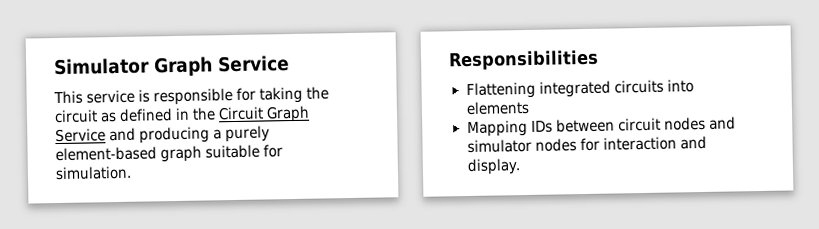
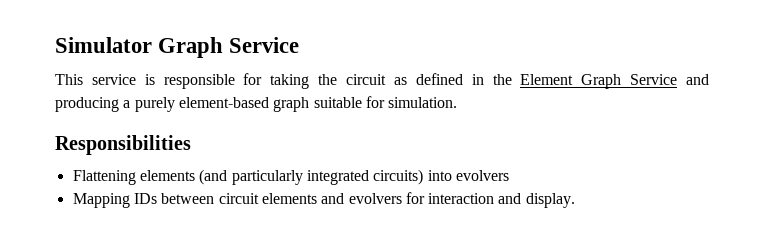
- This service is responsible for taking the circuit as defined in the Circuit Graph Service and producing a purely element-based graph suitable for simulation.
+ This service is responsible for taking the circuit as defined in the Element Graph Service and producing a purely element-based graph suitable for simulation.
- Flattening integrated circuits into elements
+ Flattening elements (and particularly integrated circuits) into evolvers
- Mapping IDs between circuit nodes and simulator nodes for interaction and display.
+ Mapping IDs between circuit elements and evolvers for interaction and display.

